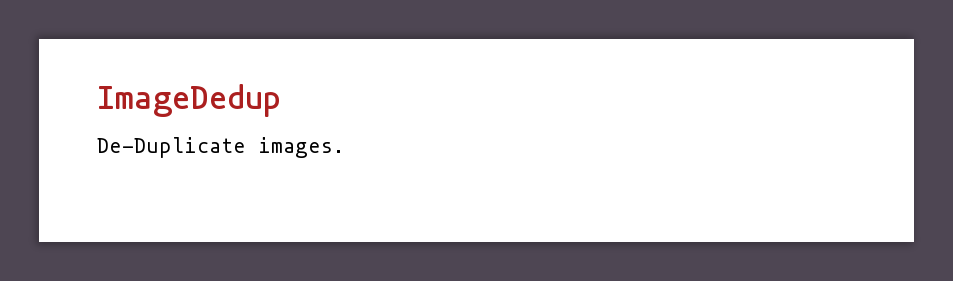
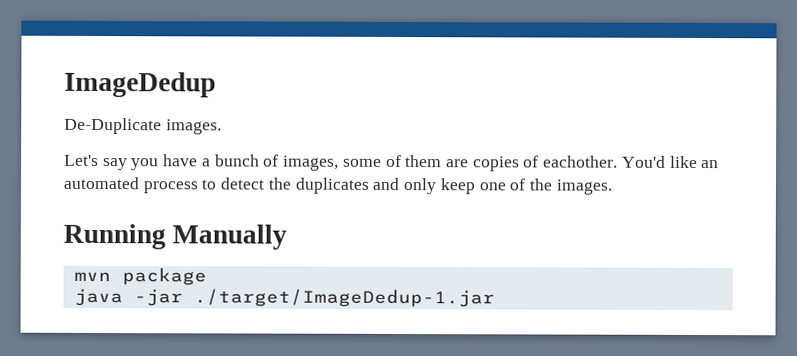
+ Let's say you have a bunch of images, some of them are copies of eachother. You'd like an automated process to detect the duplicates and only keep one of the images.
+ Running Manually
+ mvn package
+ java -jar ./target/ImageDedup-1.jar

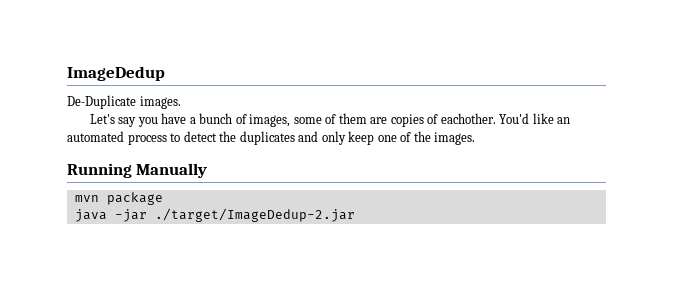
- java -jar ./target/ImageDedup-1.jar
+ java -jar ./target/ImageDedup-2.jar

